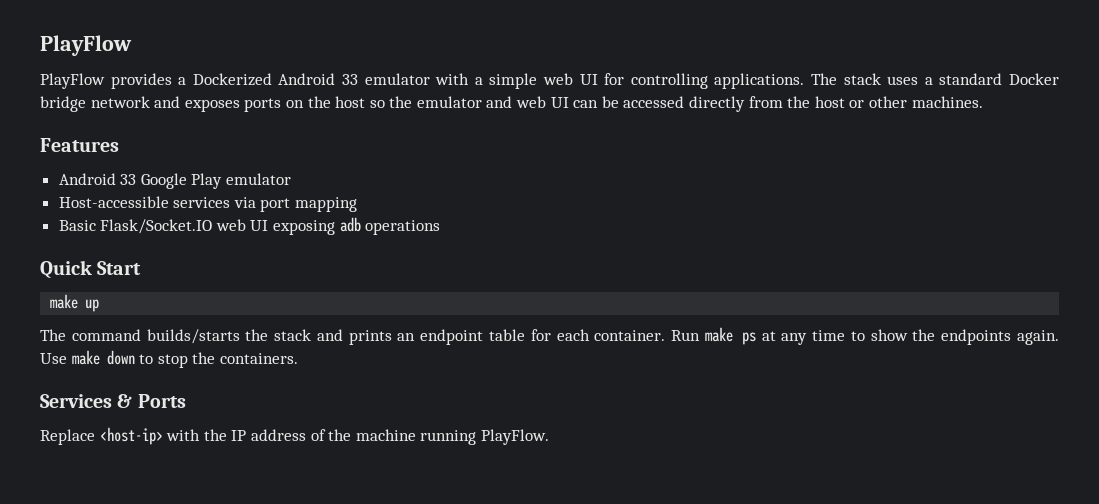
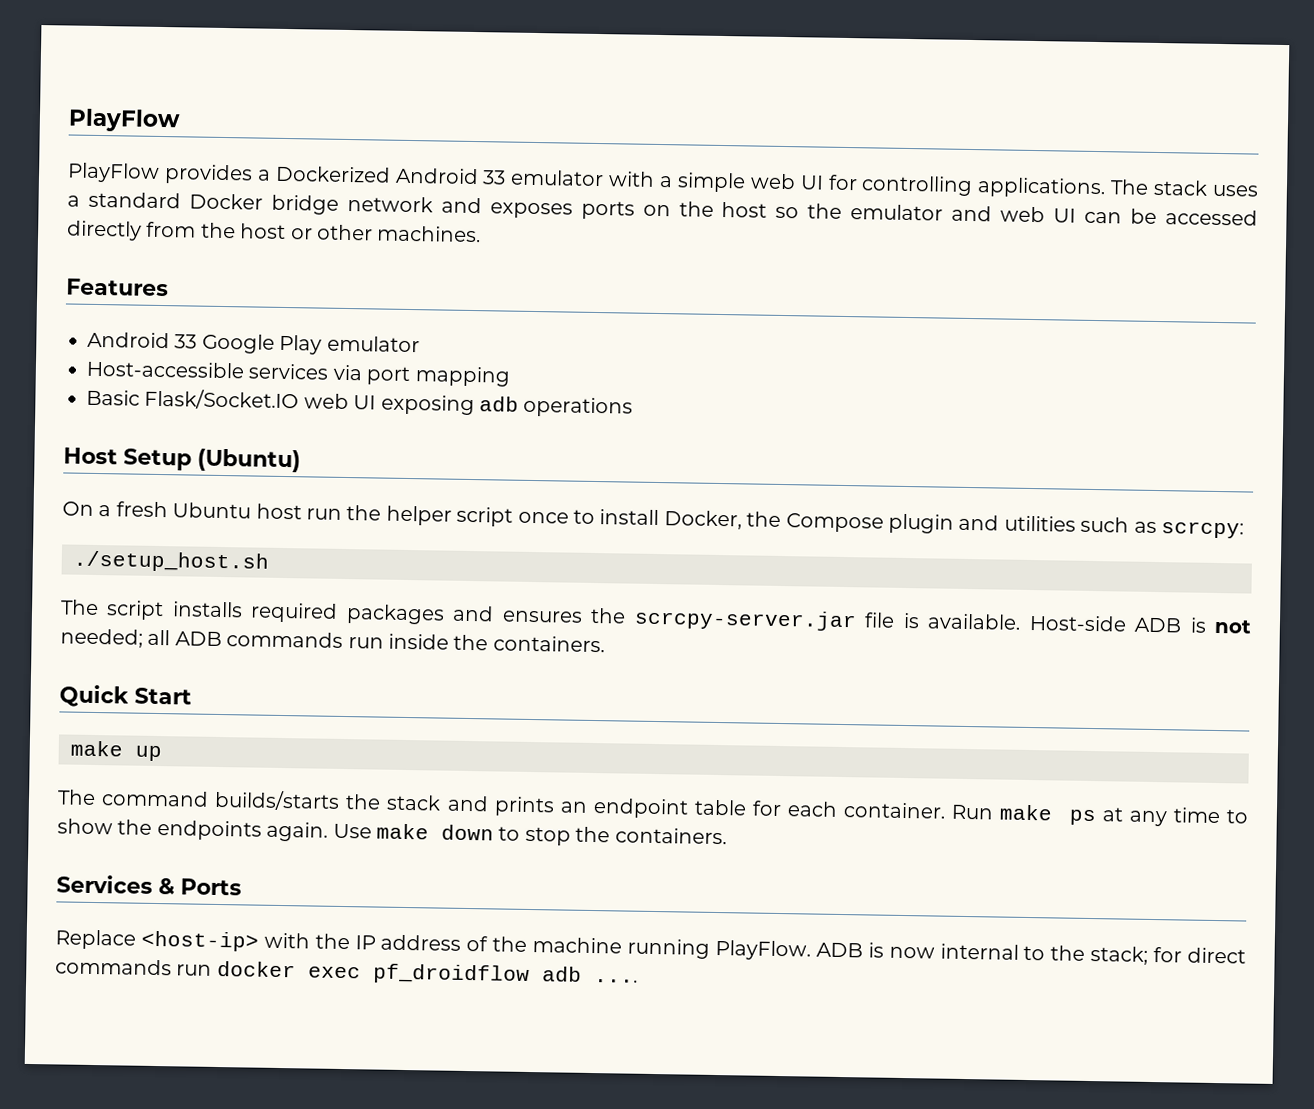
+ Host Setup (Ubuntu)
+ On a fresh Ubuntu host run the helper script once to install Docker, the Compose plugin and utilities such as scrcpy:
+ ./setup_host.sh
+ The script installs required packages and ensures the scrcpy-server.jar file is available. Host-side ADB is not needed; all ADB commands run inside the containers.
+ ADB is now internal to the stack; for direct commands run docker exec pf_droidflow adb ....

